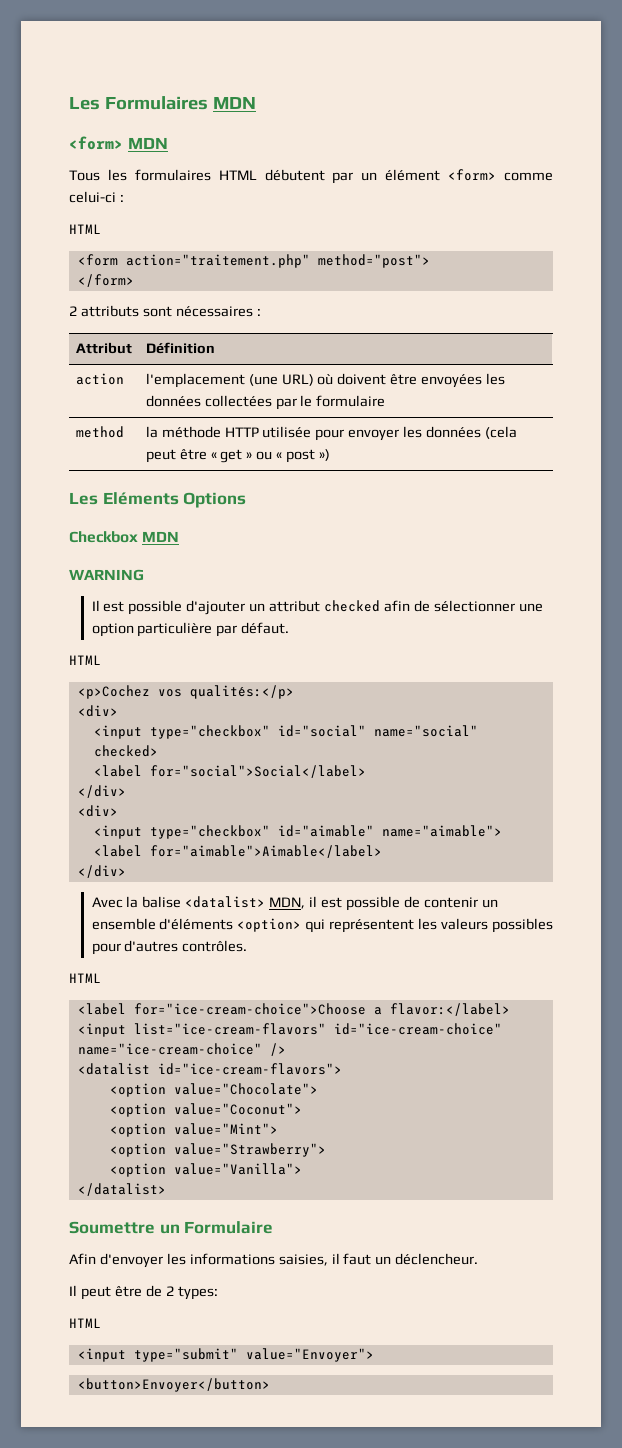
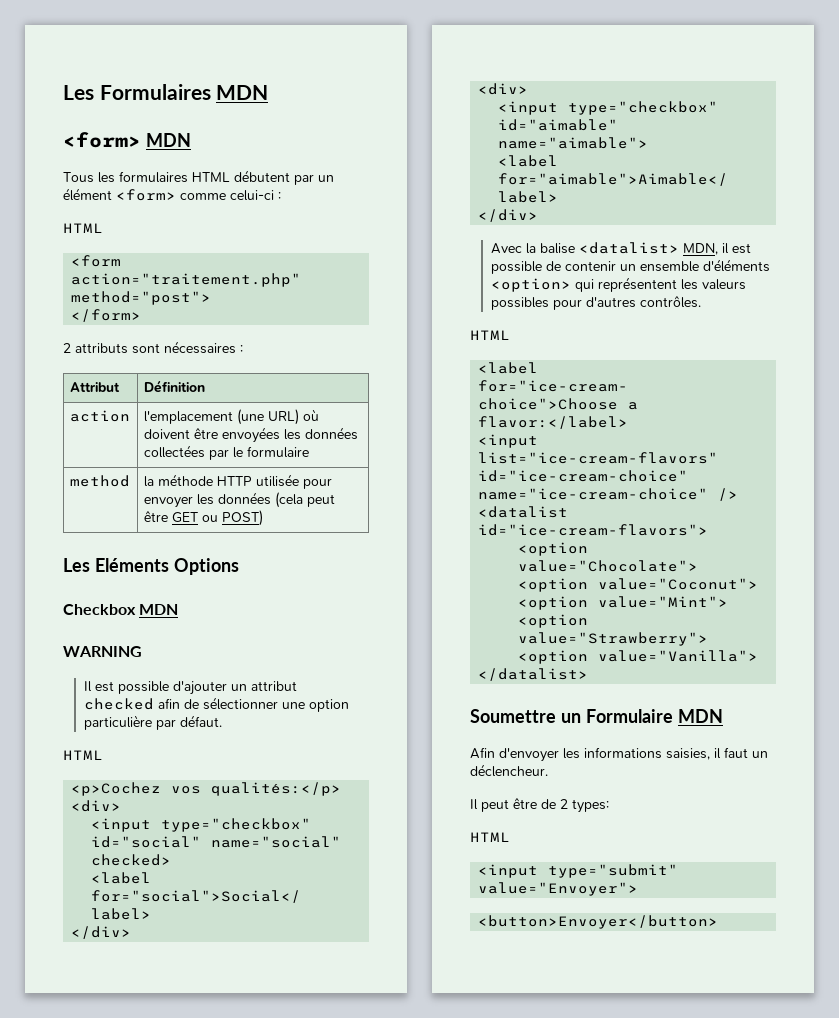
- method | la méthode HTTP utilisée pour envoyer les données (cela peut être « get » ou « post »)
+ method | la méthode HTTP utilisée pour envoyer les données (cela peut être GET ou POST)
- Soumettre un Formulaire
+ Soumettre un Formulaire MDN

